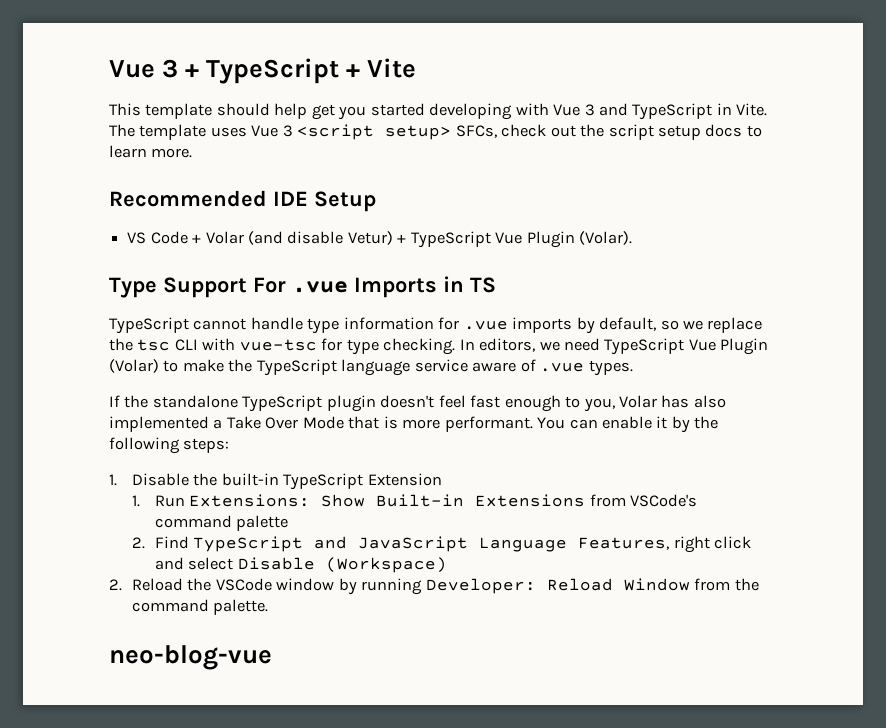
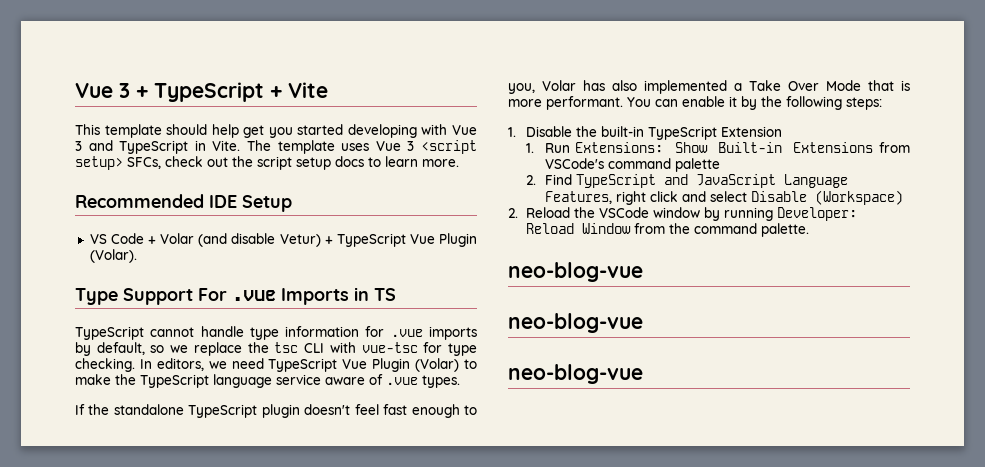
  2. Reload the VSCode window by running Developer: Reload Window from the command palette.
+ neo-blog-vue
+ neo-blog-vue

